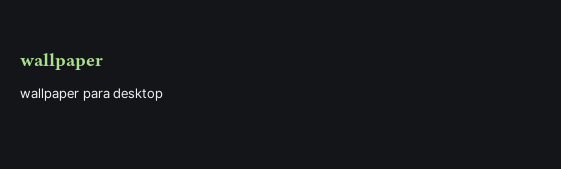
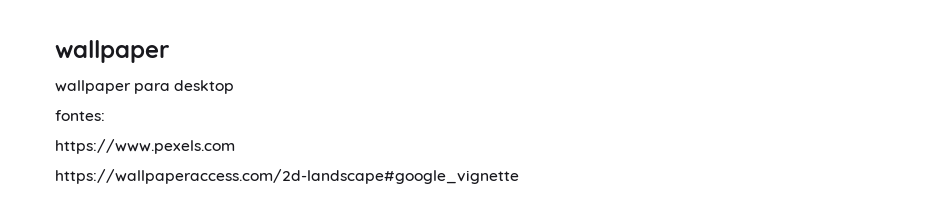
+ fontes:
+ https://www.pexels.com
+ https://wallpaperaccess.com/2d-landscape#google_vignette

